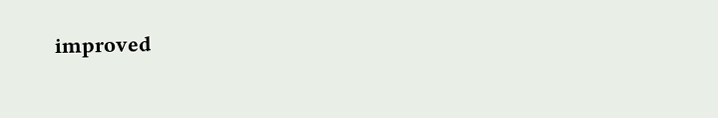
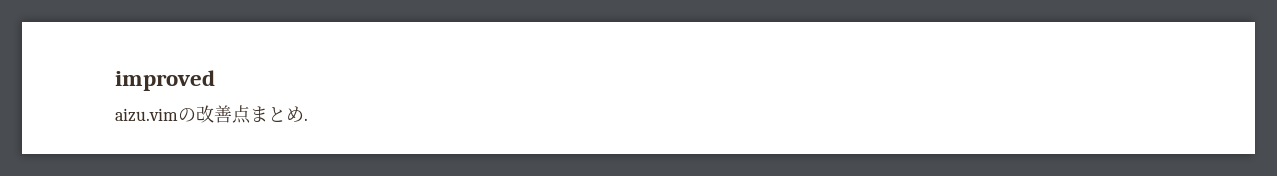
+ aizu.vimの改善点まとめ.

